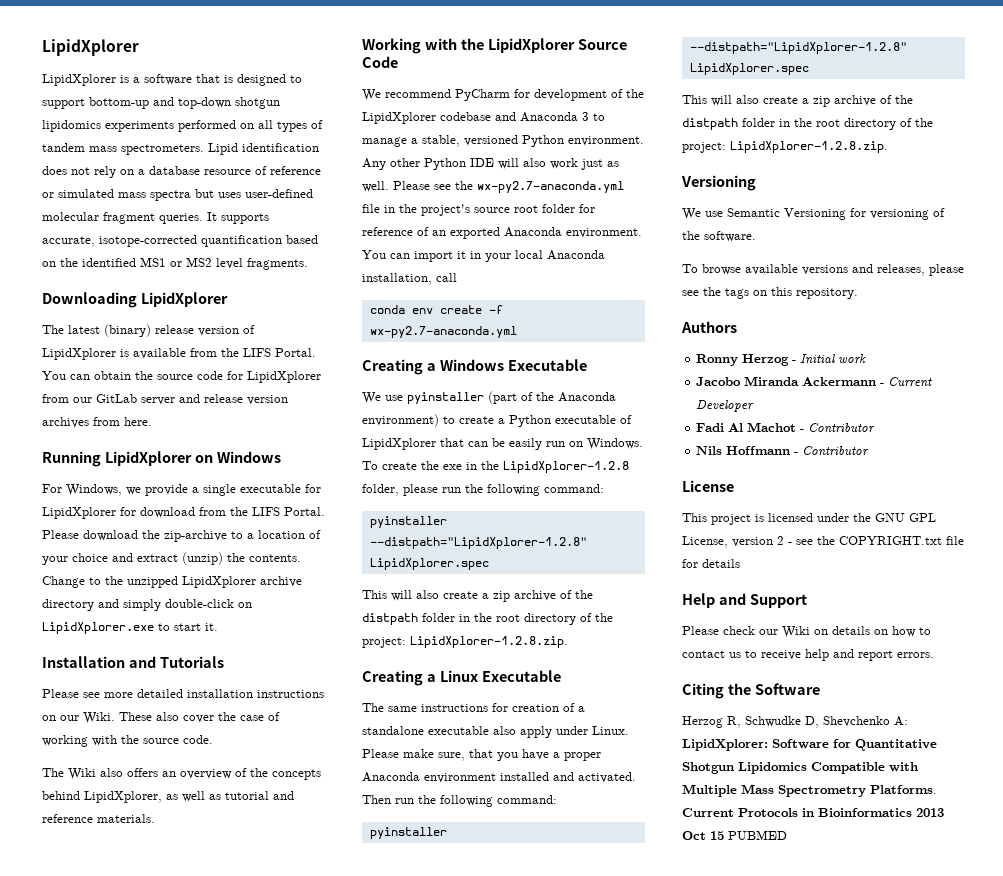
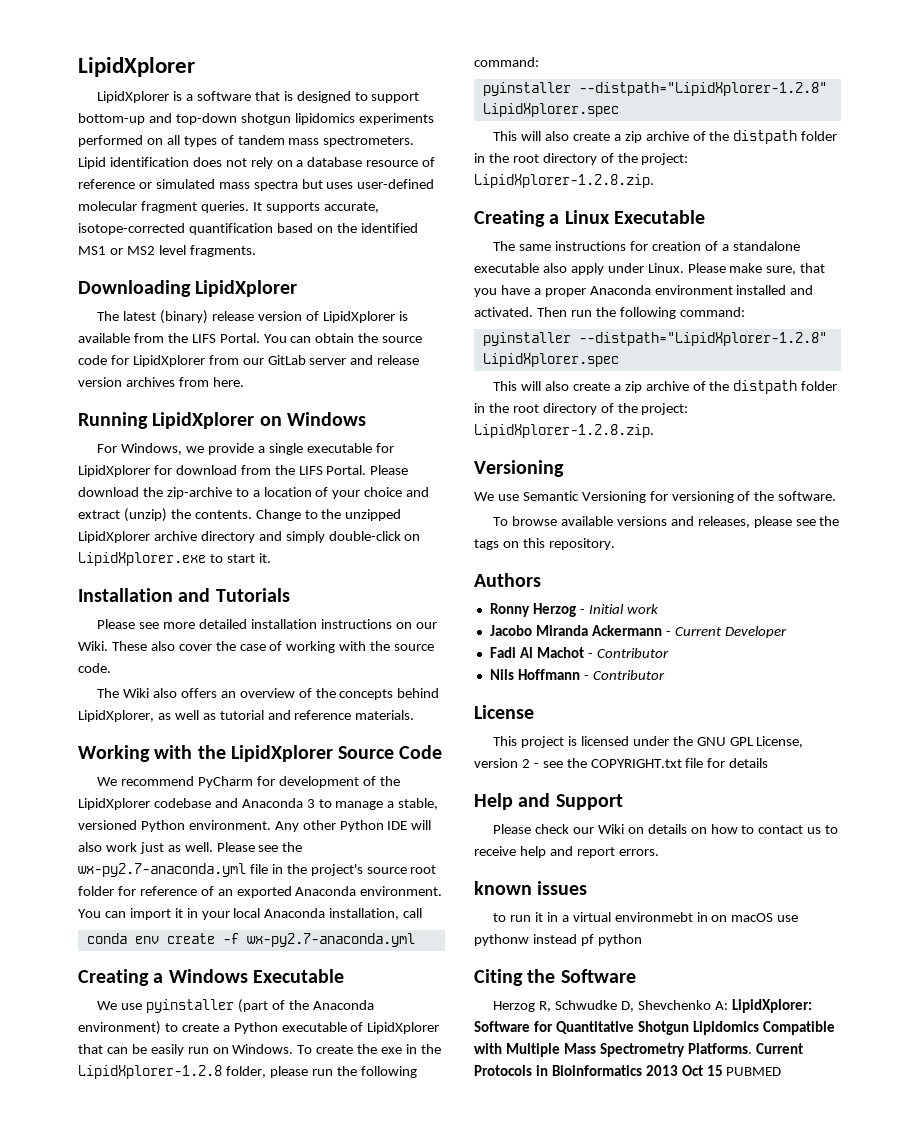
+ known issues
+ to run it in a virtual environmebt in on macOS use pythonw instead pf python

